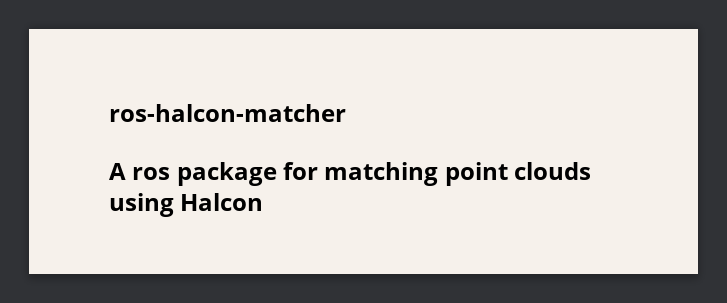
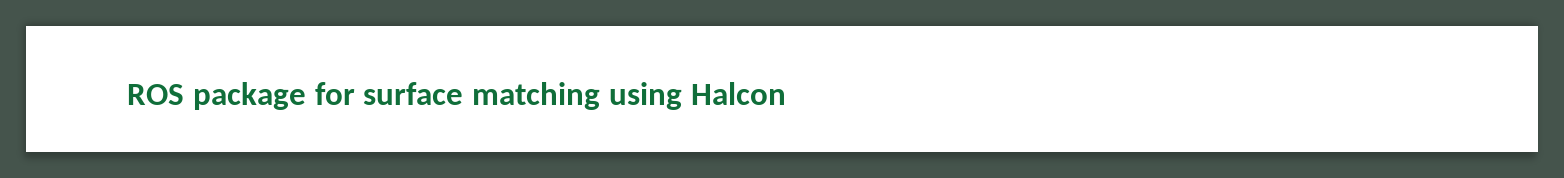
- ros-halcon-matcher
- A ros package for matching point clouds using Halcon
+ ROS package for surface matching using Halcon

